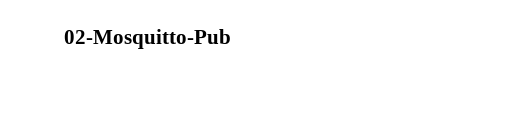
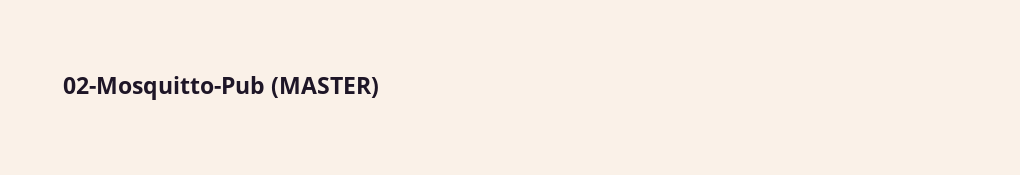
- 02-Mosquitto-Pub
+ 02-Mosquitto-Pub (MASTER)

